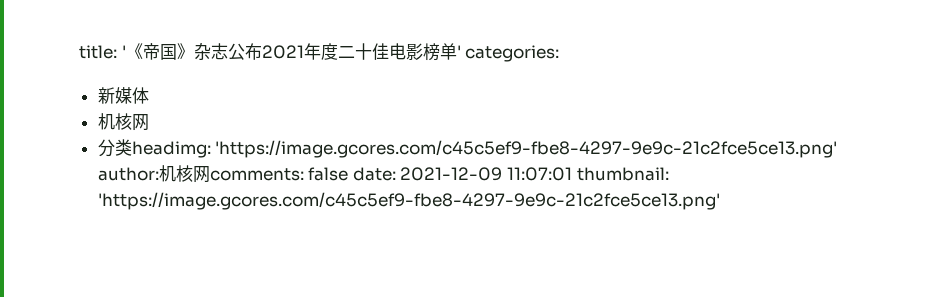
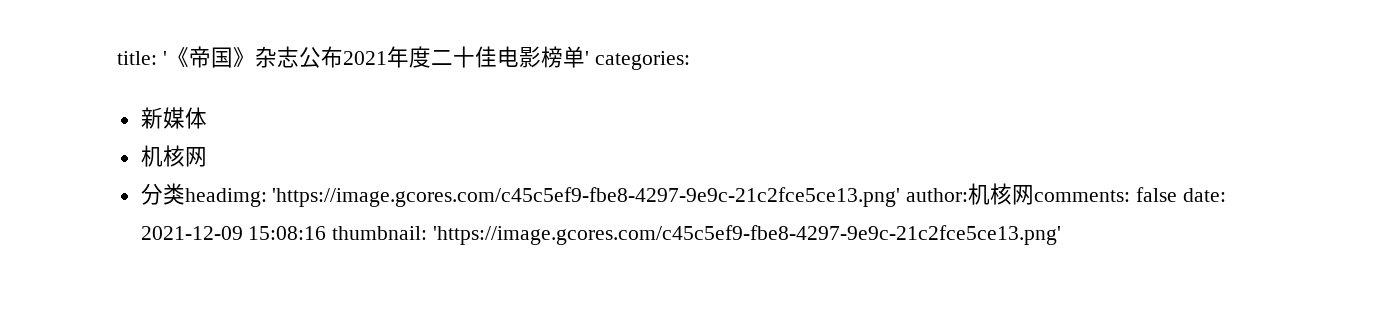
- 分类headimg: 'https://image.gcores.com/c45c5ef9-fbe8-4297-9e9c-21c2fce5ce13.png' author:机核网comments: false date: 2021-12-09 11:07:01 thumbnail: 'https://image.gcores.com/c45c5ef9-fbe8-4297-9e9c-21c2fce5ce13.png'
+ 分类headimg: 'https://image.gcores.com/c45c5ef9-fbe8-4297-9e9c-21c2fce5ce13.png' author:机核网comments: false date: 2021-12-09 15:08:16 thumbnail: 'https://image.gcores.com/c45c5ef9-fbe8-4297-9e9c-21c2fce5ce13.png'

